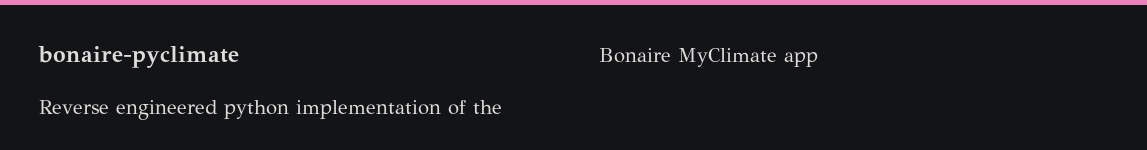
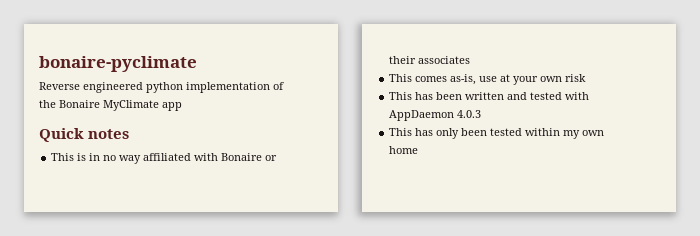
+ Quick notes
+ This is in no way affiliated with Bonaire or their associates
+ This comes as-is, use at your own risk
+ This has been written and tested with AppDaemon 4.0.3
+ This has only been tested within my own home

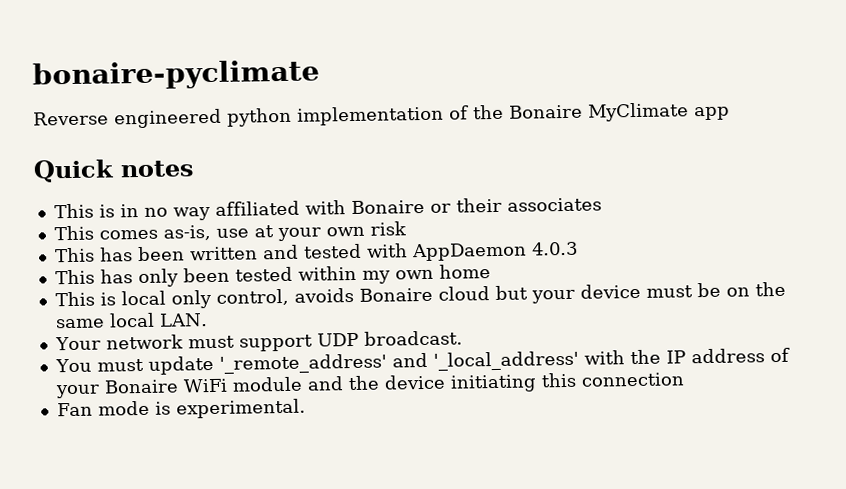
+ This is local only control, avoids Bonaire cloud but your device must be on the same local LAN.
+ Your network must support UDP broadcast.
+ You must update '_remote_address' and '_local_address' with the IP address of your Bonaire WiFi module and the device initiating this connection
+ Fan mode is experimental.

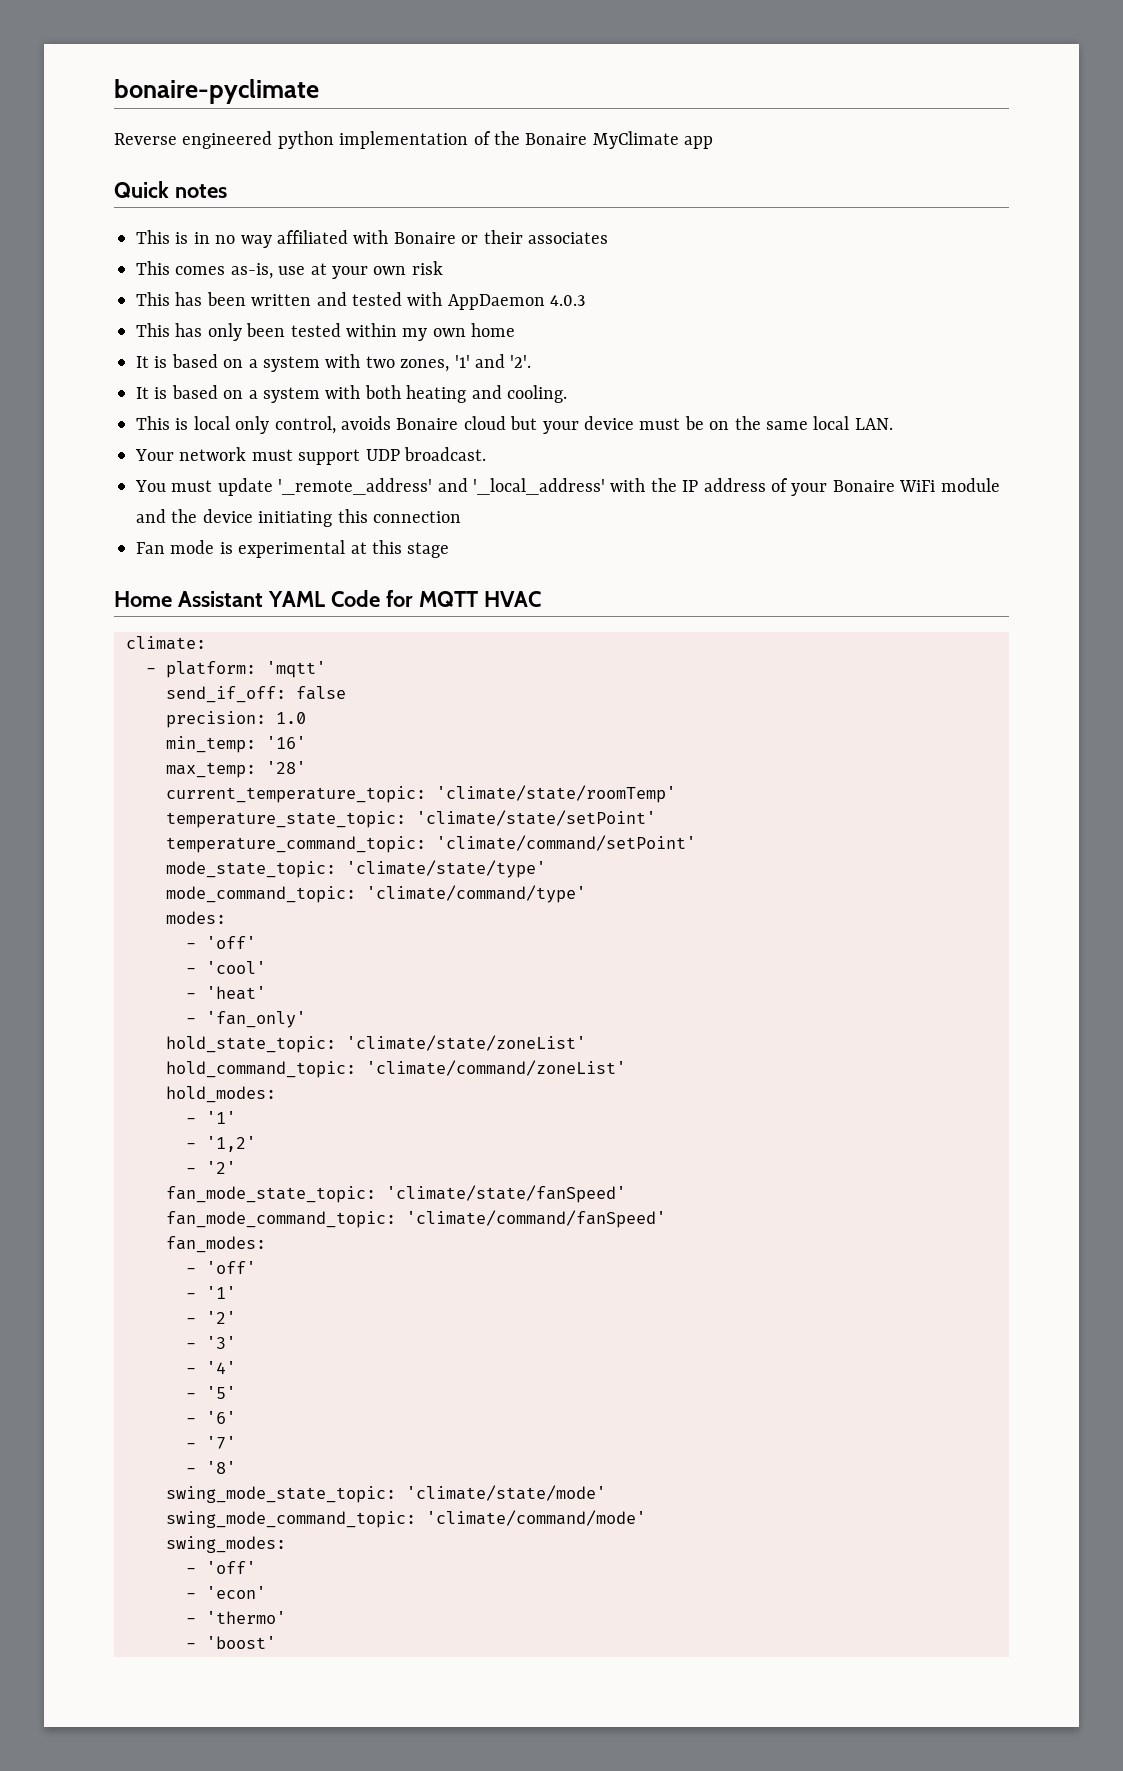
+ It is based on a system with two zones, '1' and '2'.
+ It is based on a system with both heating and cooling.
- Fan mode is experimental.
+ Fan mode is experimental at this stage
+ Home Assistant YAML Code for MQTT HVAC
+ climate:
+ - platform: 'mqtt'
+ send_if_off: false
+ precision: 1.0
+ min_temp: '16'
+ max_temp: '28'
+ current_temperature_topic: 'climate/state/roomTemp'
+ temperature_state_topic: 'climate/state/setPoint'
+ temperature_command_topic: 'climate/command/setPoint'
+ mode_state_topic: 'climate/state/type'
+ mode_command_topic: 'climate/command/type'
+ modes:
+ - 'off'
+ - 'cool'
+ - 'heat'
+ - 'fan_only'
+ hold_state_topic: 'climate/state/zoneList'
+ hold_command_topic: 'climate/command/zoneList'
+ hold_modes:
+ - '1'
+ - '1,2'
+ - '2'
+ fan_mode_state_topic: 'climate/state/fanSpeed'
+ fan_mode_command_topic: 'climate/command/fanSpeed'
+ fan_modes:
+ - 'off'
+ - '1'
+ - '2'
+ - '3'
+ - '4'
+ - '5'
+ - '6'
+ - '7'
+ - '8'
+ swing_mode_state_topic: 'climate/state/mode'
+ swing_mode_command_topic: 'climate/command/mode'
+ swing_modes:
+ - 'off'
+ - 'econ'
+ - 'thermo'
+ - 'boost'

